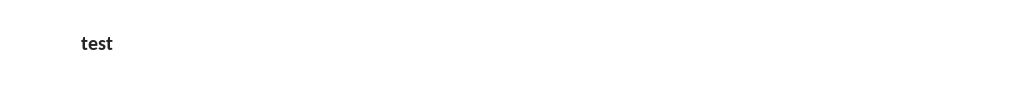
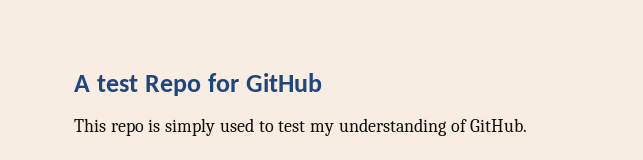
- test
+ A test Repo for GitHub
+ This repo is simply used to test my understanding of GitHub.

